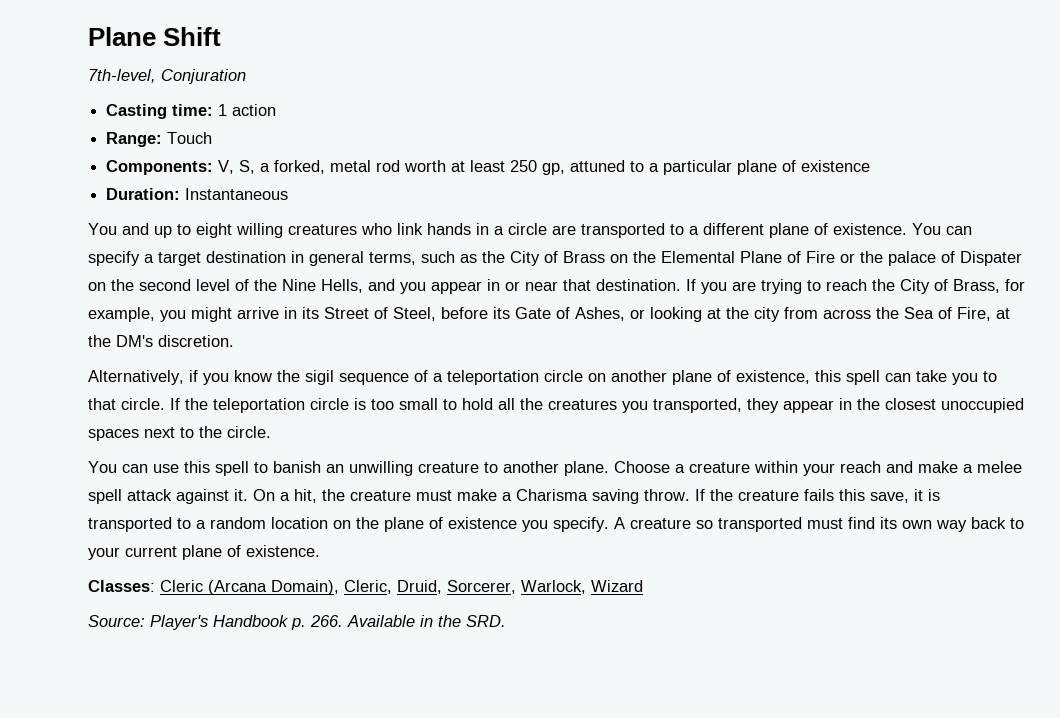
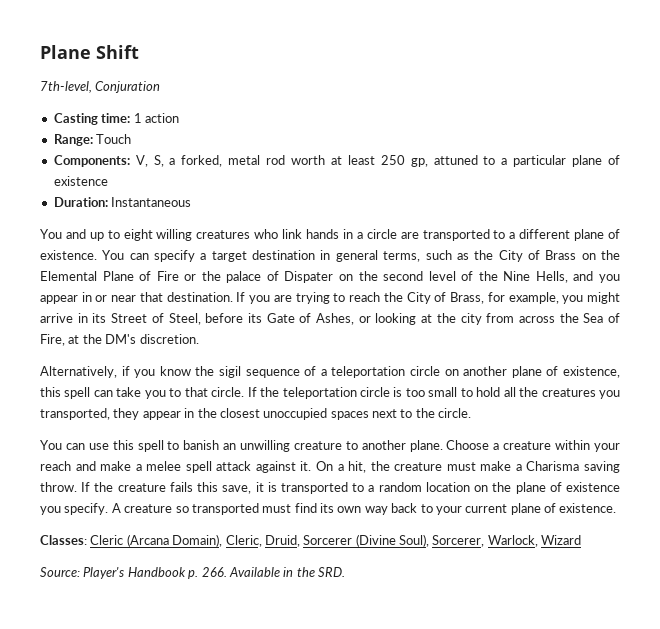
- Classes: Cleric (Arcana Domain), Cleric, Druid, Sorcerer, Warlock, Wizard
+ Classes: Cleric (Arcana Domain), Cleric, Druid, Sorcerer (Divine Soul), Sorcerer, Warlock, Wizard

